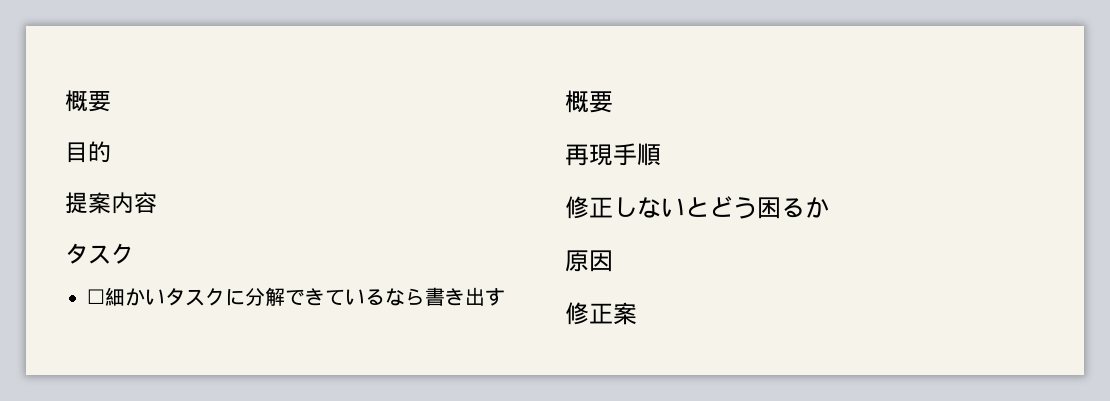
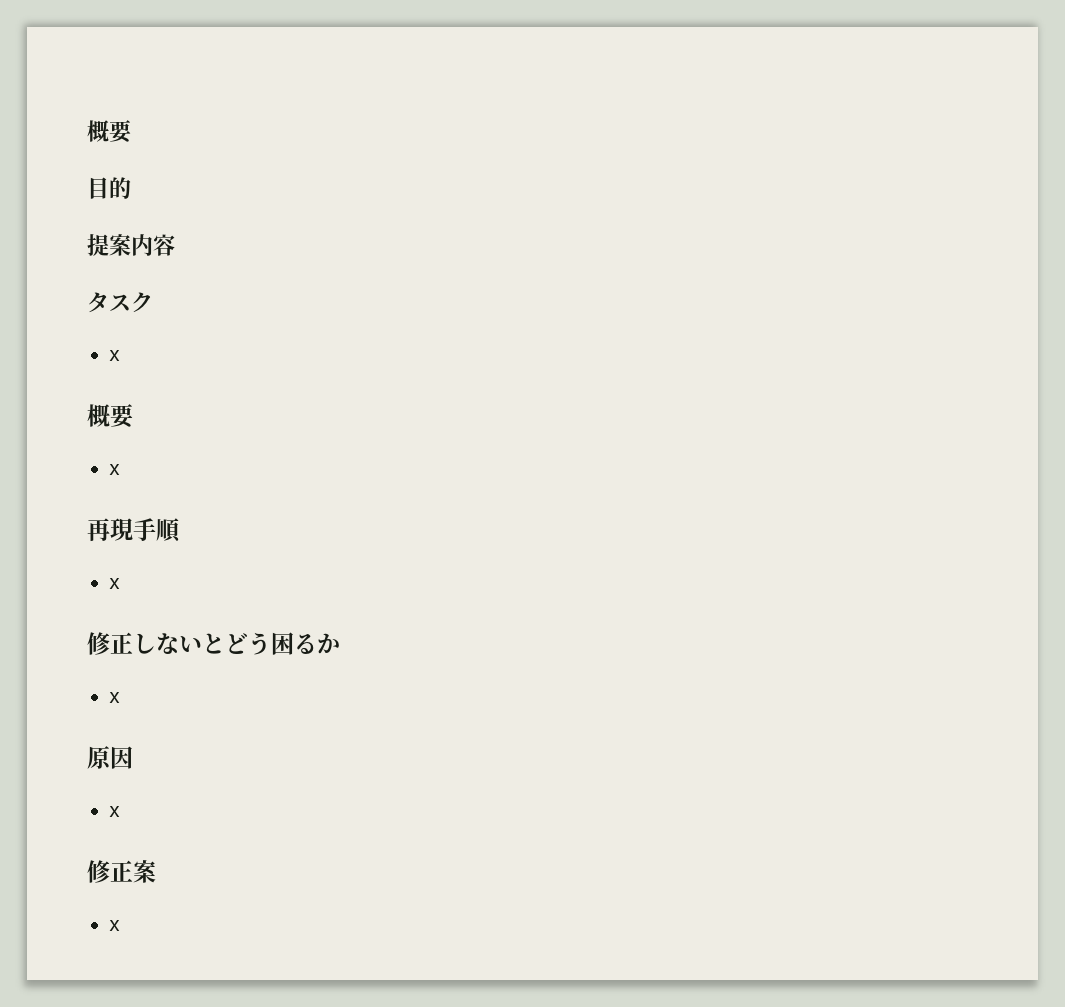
  提案内容
  タスク
- ☐細かいタスクに分解できているなら書き出す
+ x
  概要
+ x
  再現手順
+ x
  修正しないとどう困るか
+ x
  原因
+ x
  修正案
+ x

